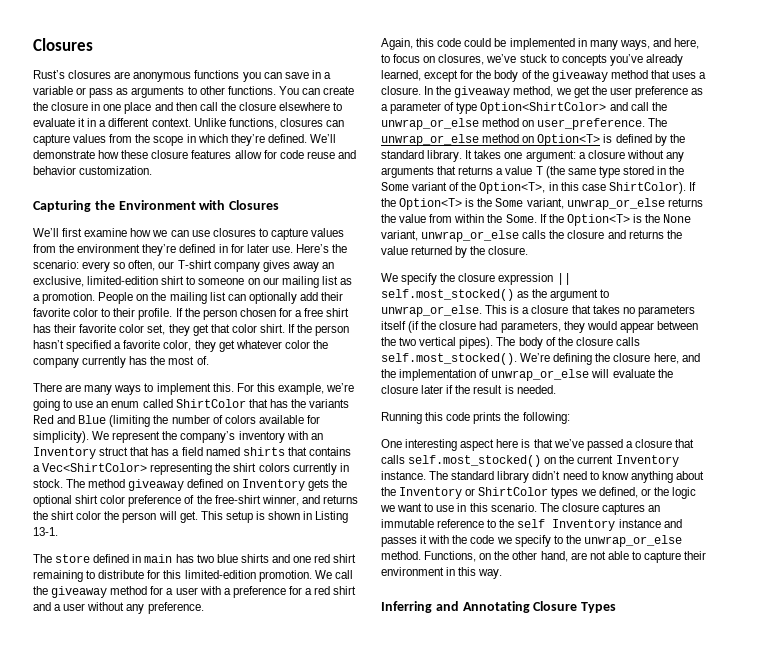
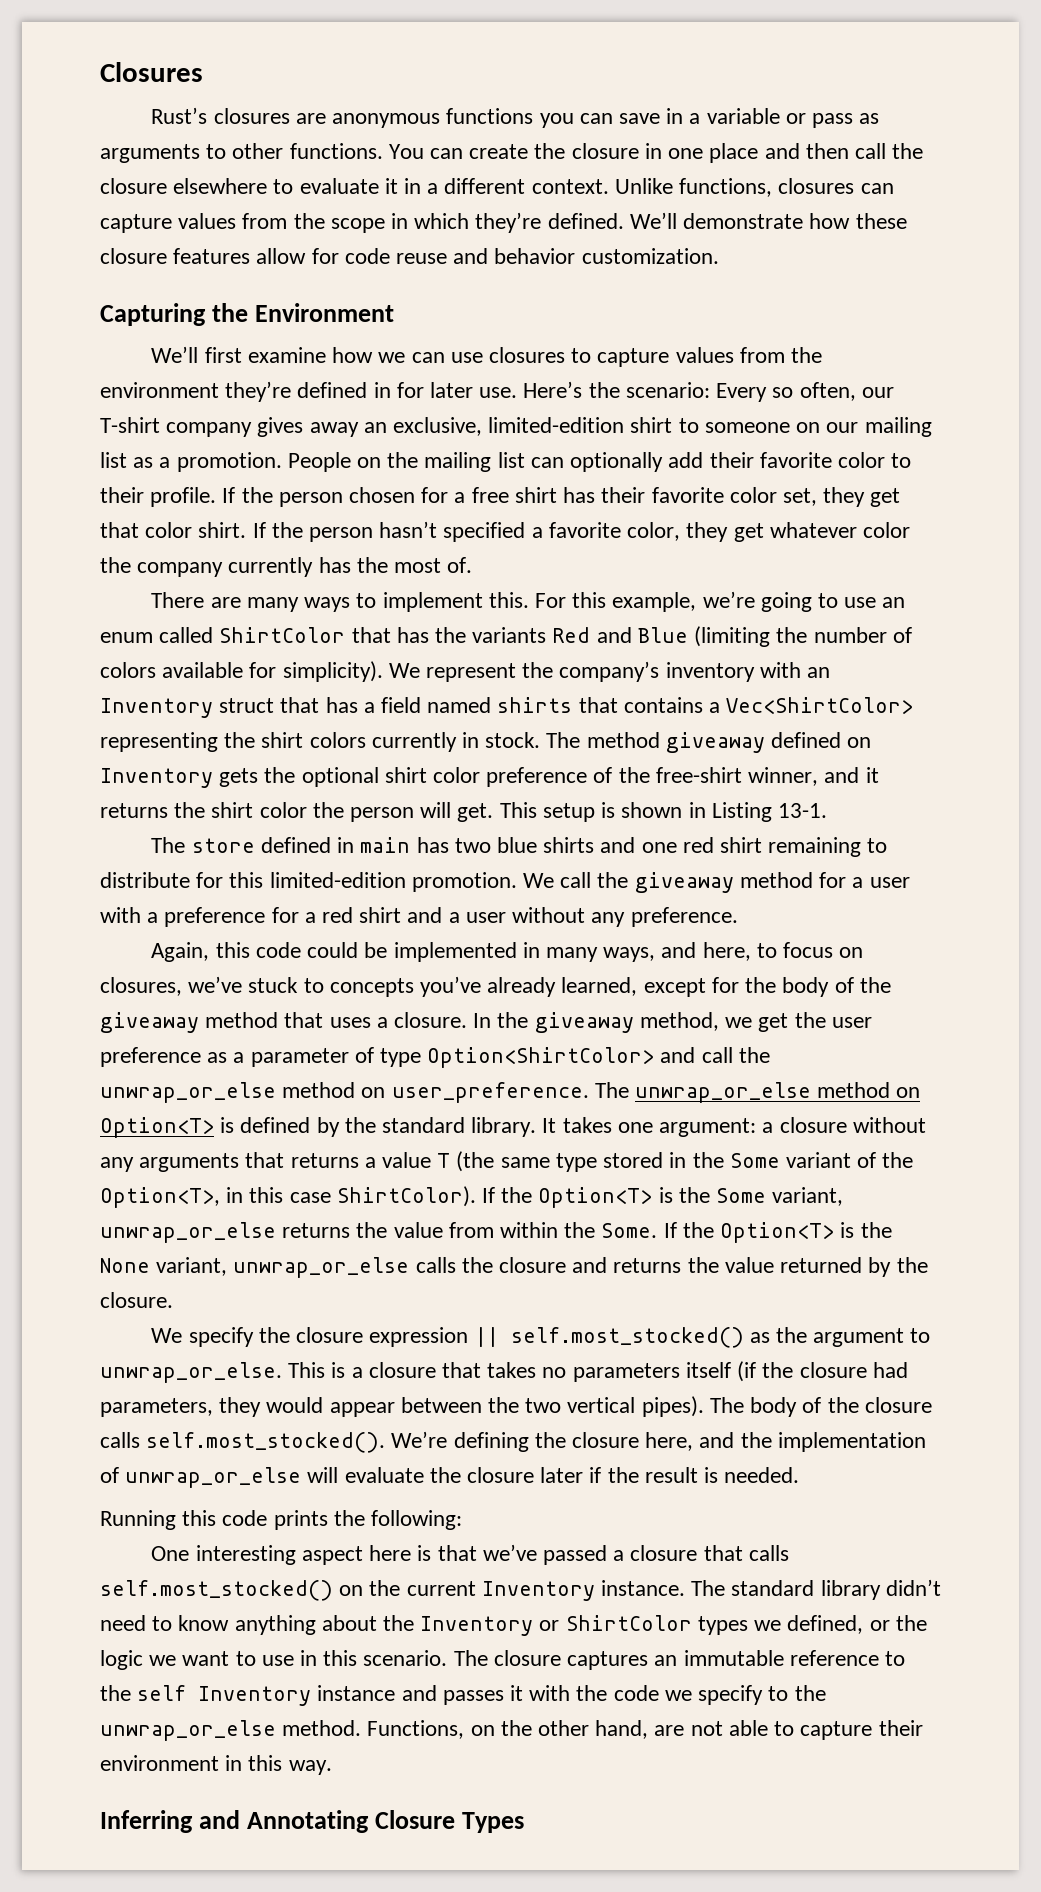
- Capturing the Environment with Closures
+ Capturing the Environment
- Here’s the scenario: every so often, our T-shirt company gives away an exclusive, limited-edition shirt to someone on our mailing list as a promotion.
+ Here’s the scenario: Every so often, our T-shirt company gives away an exclusive, limited-edition shirt to someone on our mailing list as a promotion.
- The method giveaway defined on Inventory gets the optional shirt color preference of the free-shirt winner, and returns the shirt color the person will get.
+ The method giveaway defined on Inventory gets the optional shirt color preference of the free-shirt winner, and it returns the shirt color the person will get.

